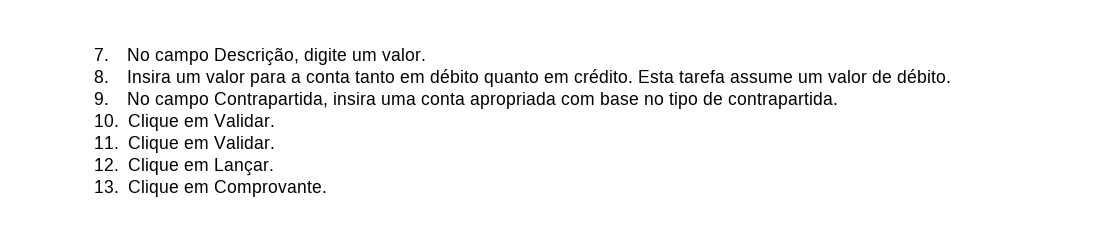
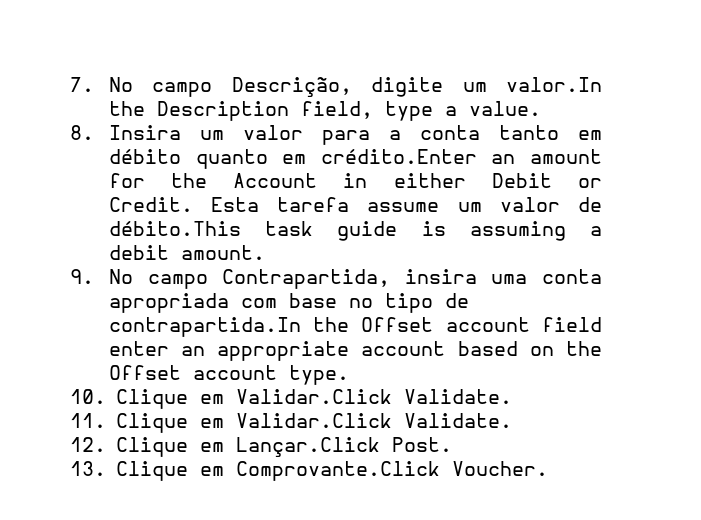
- 7. No campo Descrição, digite um valor.
+ 7. No campo Descrição, digite um valor.In the Description field, type a value.
- 8. Insira um valor para a conta tanto em débito quanto em crédito.
+ 8. Insira um valor para a conta tanto em débito quanto em crédito.Enter an amount for the Account in either Debit or Credit.
- Esta tarefa assume um valor de débito.
+ Esta tarefa assume um valor de débito.This task guide is assuming a debit amount.
- 9. No campo Contrapartida, insira uma conta apropriada com base no tipo de contrapartida.
+ 9. No campo Contrapartida, insira uma conta apropriada com base no tipo de contrapartida.In the Offset account field enter an appropriate account based on the Offset account type.
- 10. Clique em Validar.
+ 10. Clique em Validar.Click Validate.
- 11. Clique em Validar.
+ 11. Clique em Validar.Click Validate.
- 12. Clique em Lançar.
+ 12. Clique em Lançar.Click Post.
- 13. Clique em Comprovante.
+ 13. Clique em Comprovante.Click Voucher.

